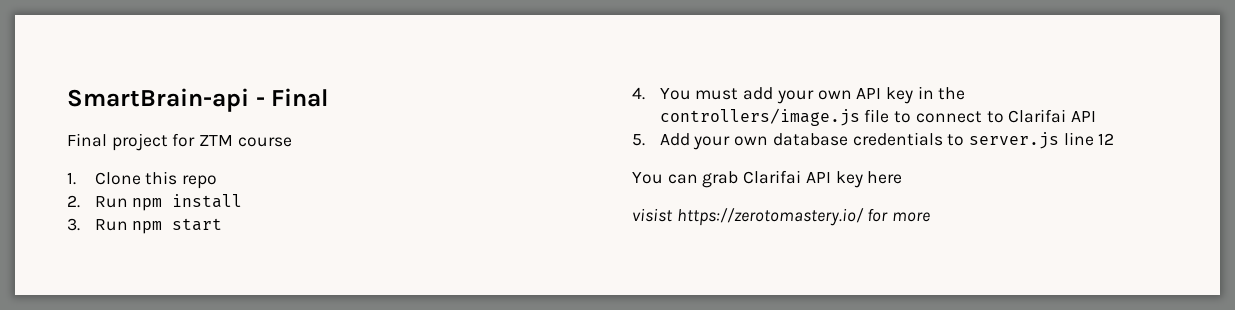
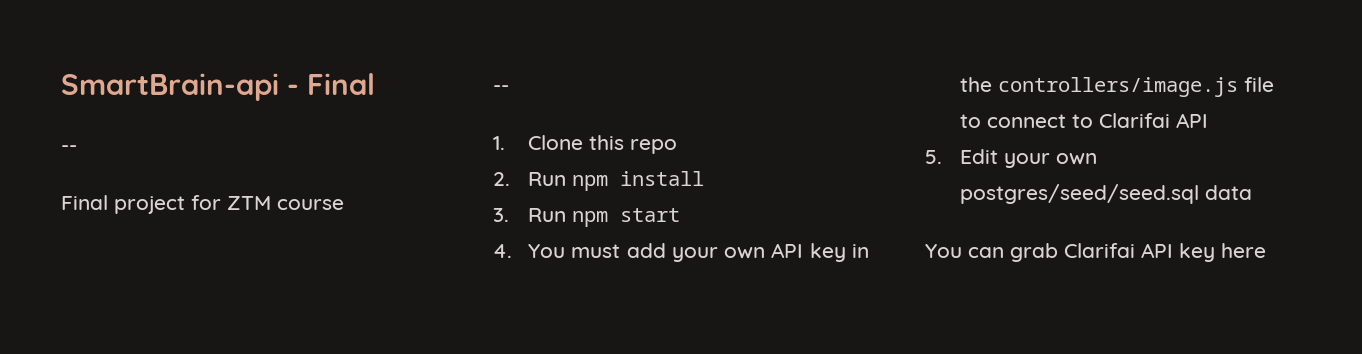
  SmartBrain-api - Final
+ --
  Final project for ZTM course
+ --
- 5. Add your own database credentials to server.js line 12
+ 5. Edit your own postgres/seed/seed.sql data
- visist https://zerotomastery.io/ for more

